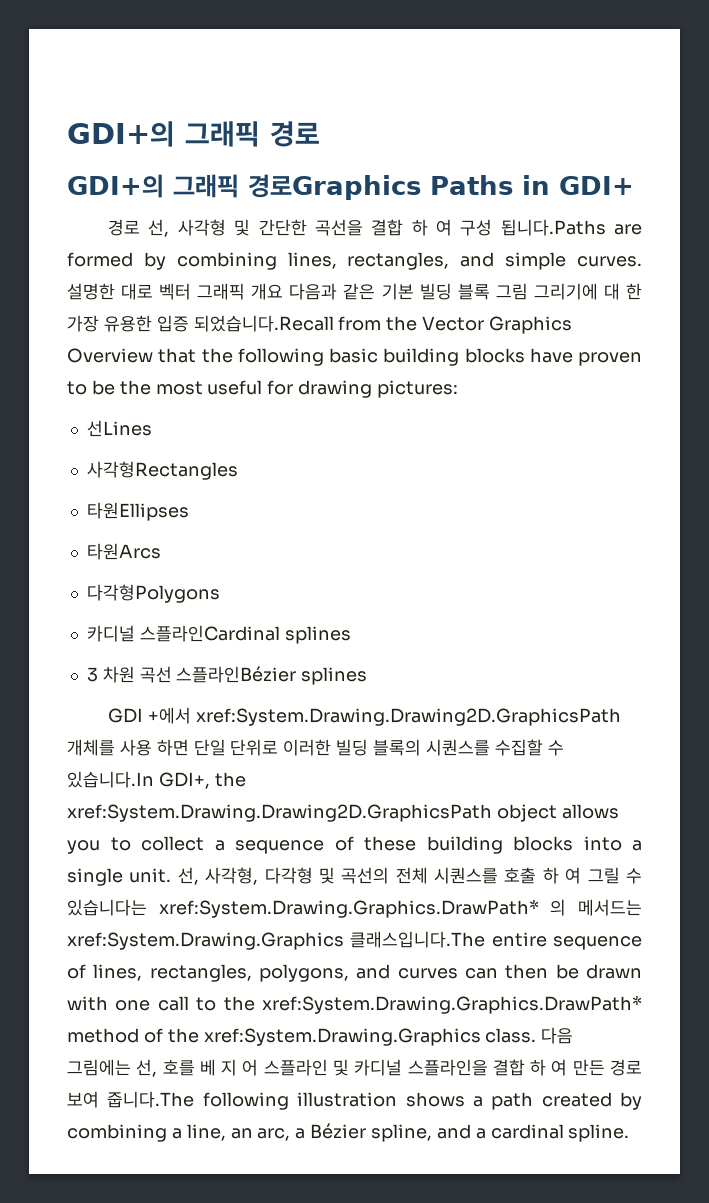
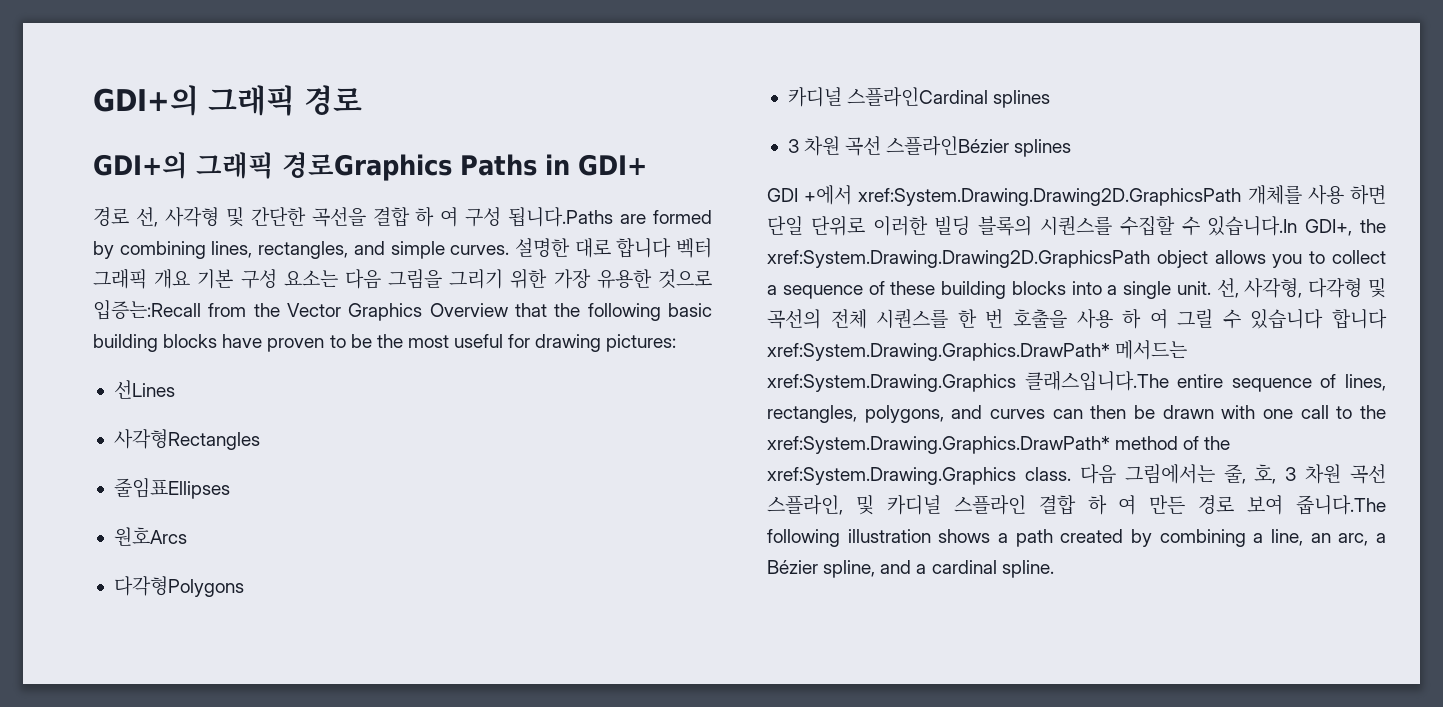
- 설명한 대로 벡터 그래픽 개요 다음과 같은 기본 빌딩 블록 그림 그리기에 대 한 가장 유용한 입증 되었습니다.Recall from the Vector Graphics Overview that the following basic building blocks have proven to be the most useful for drawing pictures:
+ 설명한 대로 합니다 벡터 그래픽 개요 기본 구성 요소는 다음 그림을 그리기 위한 가장 유용한 것으로 입증는:Recall from the Vector Graphics Overview that the following basic building blocks have proven to be the most useful for drawing pictures:
- 타원Ellipses
- 타원Arcs
+ 줄임표Ellipses
+ 원호Arcs
- 선, 사각형, 다각형 및 곡선의 전체 시퀀스를 호출 하 여 그릴 수 있습니다는 xref:System.Drawing.Graphics.DrawPath* 의 메서드는 xref:System.Drawing.Graphics 클래스입니다.The entire sequence of lines, rectangles, polygons, and curves can then be drawn with one call to the xref:System.Drawing.Graphics.DrawPath* method of the xref:System.Drawing.Graphics class.
+ 선, 사각형, 다각형 및 곡선의 전체 시퀀스를 한 번 호출을 사용 하 여 그릴 수 있습니다 합니다 xref:System.Drawing.Graphics.DrawPath* 메서드는 xref:System.Drawing.Graphics 클래스입니다.The entire sequence of lines, rectangles, polygons, and curves can then be drawn with one call to the xref:System.Drawing.Graphics.DrawPath* method of the xref:System.Drawing.Graphics class.
- 다음 그림에는 선, 호를 베 지 어 스플라인 및 카디널 스플라인을 결합 하 여 만든 경로 보여 줍니다.The following illustration shows a path created by combining a line, an arc, a Bézier spline, and a cardinal spline.
+ 다음 그림에서는 줄, 호, 3 차원 곡선 스플라인, 및 카디널 스플라인 결합 하 여 만든 경로 보여 줍니다.The following illustration shows a path created by combining a line, an arc, a Bézier spline, and a cardinal spline.

